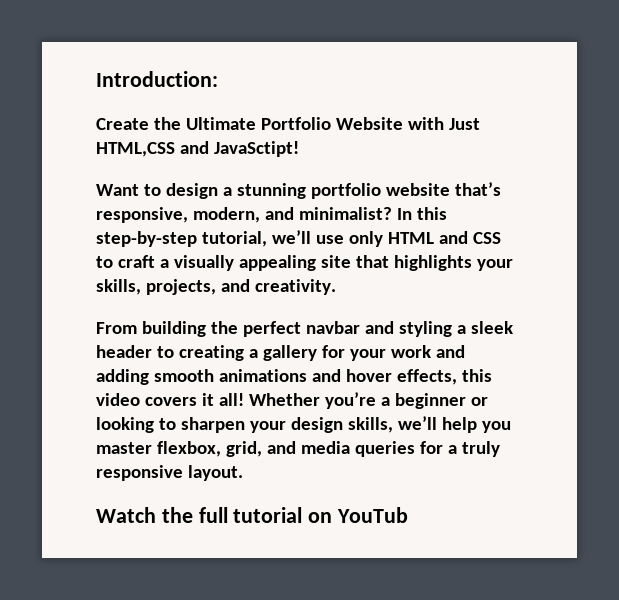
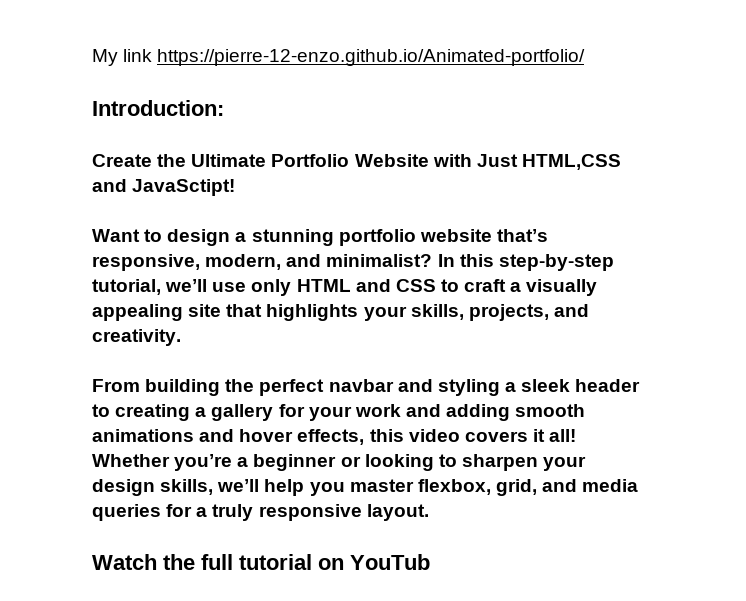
+ My link https://pierre-12-enzo.github.io/Animated-portfolio/

